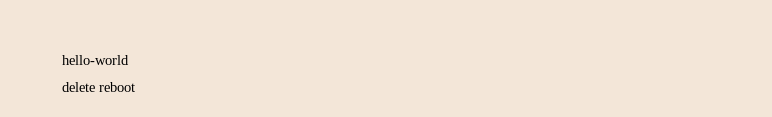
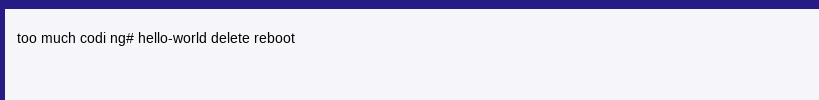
- hello-world
- delete reboot
+ too much codi ng# hello-world delete reboot

